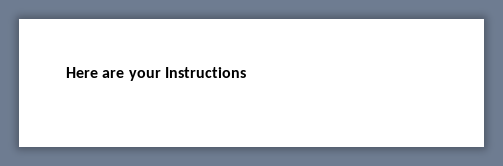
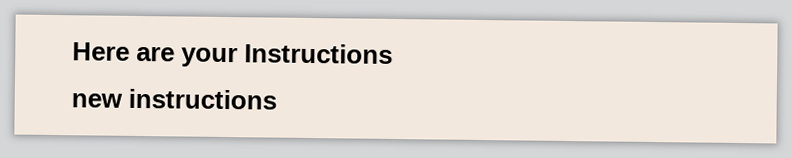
+ new instructions

